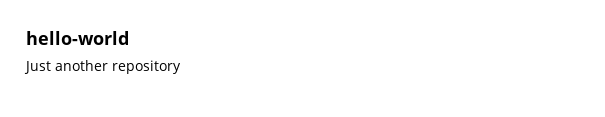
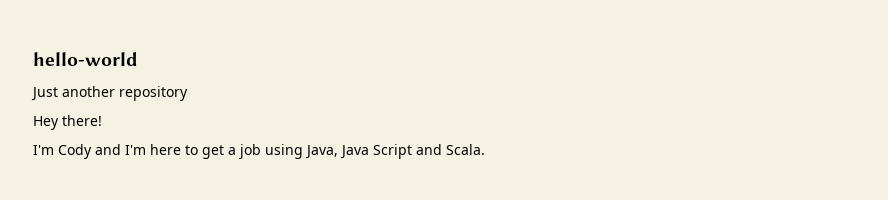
+ Hey there!
+ I'm Cody and I'm here to get a job using Java, Java Script and Scala.

